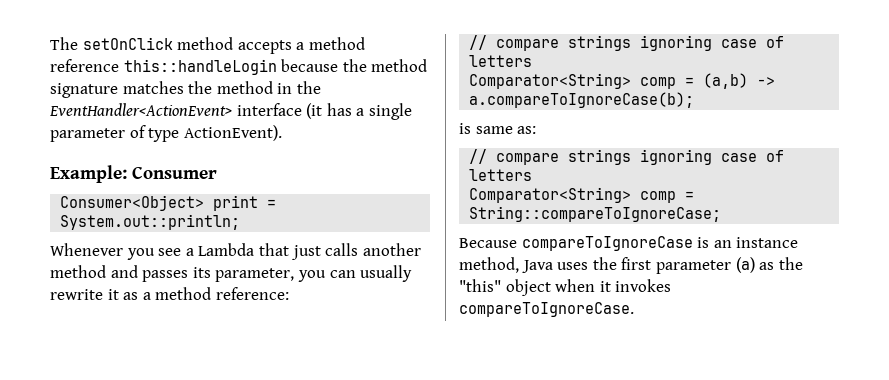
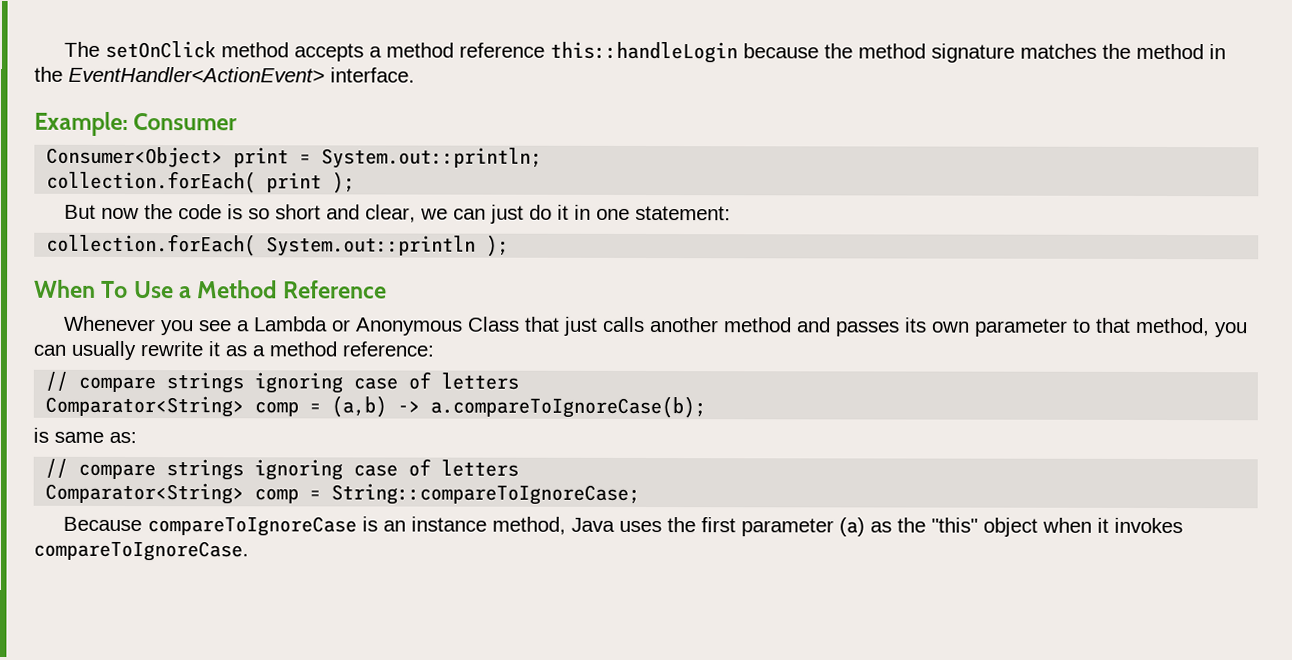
- The setOnClick method accepts a method reference this::handleLogin because the method signature matches the method in the EventHandler<ActionEvent> interface (it has a single parameter of type ActionEvent).
+ The setOnClick method accepts a method reference this::handleLogin because the method signature matches the method in the EventHandler<ActionEvent> interface.
+ collection.forEach( print );
+ But now the code is so short and clear, we can just do it in one statement:
+ collection.forEach( System.out::println );
+ When To Use a Method Reference
- Whenever you see a Lambda that just calls another method and passes its parameter, you can usually rewrite it as a method reference:
+ Whenever you see a Lambda or Anonymous Class that just calls another method and passes its own parameter to that method, you can usually rewrite it as a method reference:

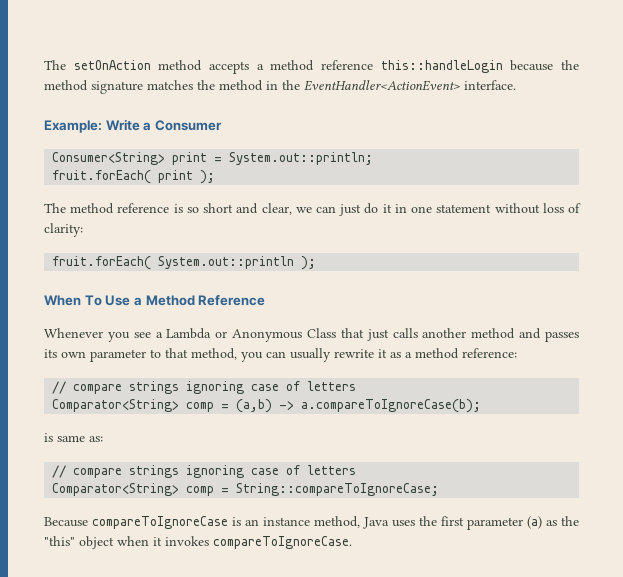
- The setOnClick method accepts a method reference this::handleLogin because the method signature matches the method in the EventHandler<ActionEvent> interface.
+ The setOnAction method accepts a method reference this::handleLogin because the method signature matches the method in the EventHandler<ActionEvent> interface.
- Example: Consumer
+ Example: Write a Consumer
- Consumer<Object> print = System.out::println;
+ Consumer<String> print = System.out::println;
- collection.forEach( print );
+ fruit.forEach( print );
- But now the code is so short and clear, we can just do it in one statement:
- collection.forEach( System.out::println );
+ The method reference is so short and clear, we can just do it in one statement without loss of clarity:
+ fruit.forEach( System.out::println );

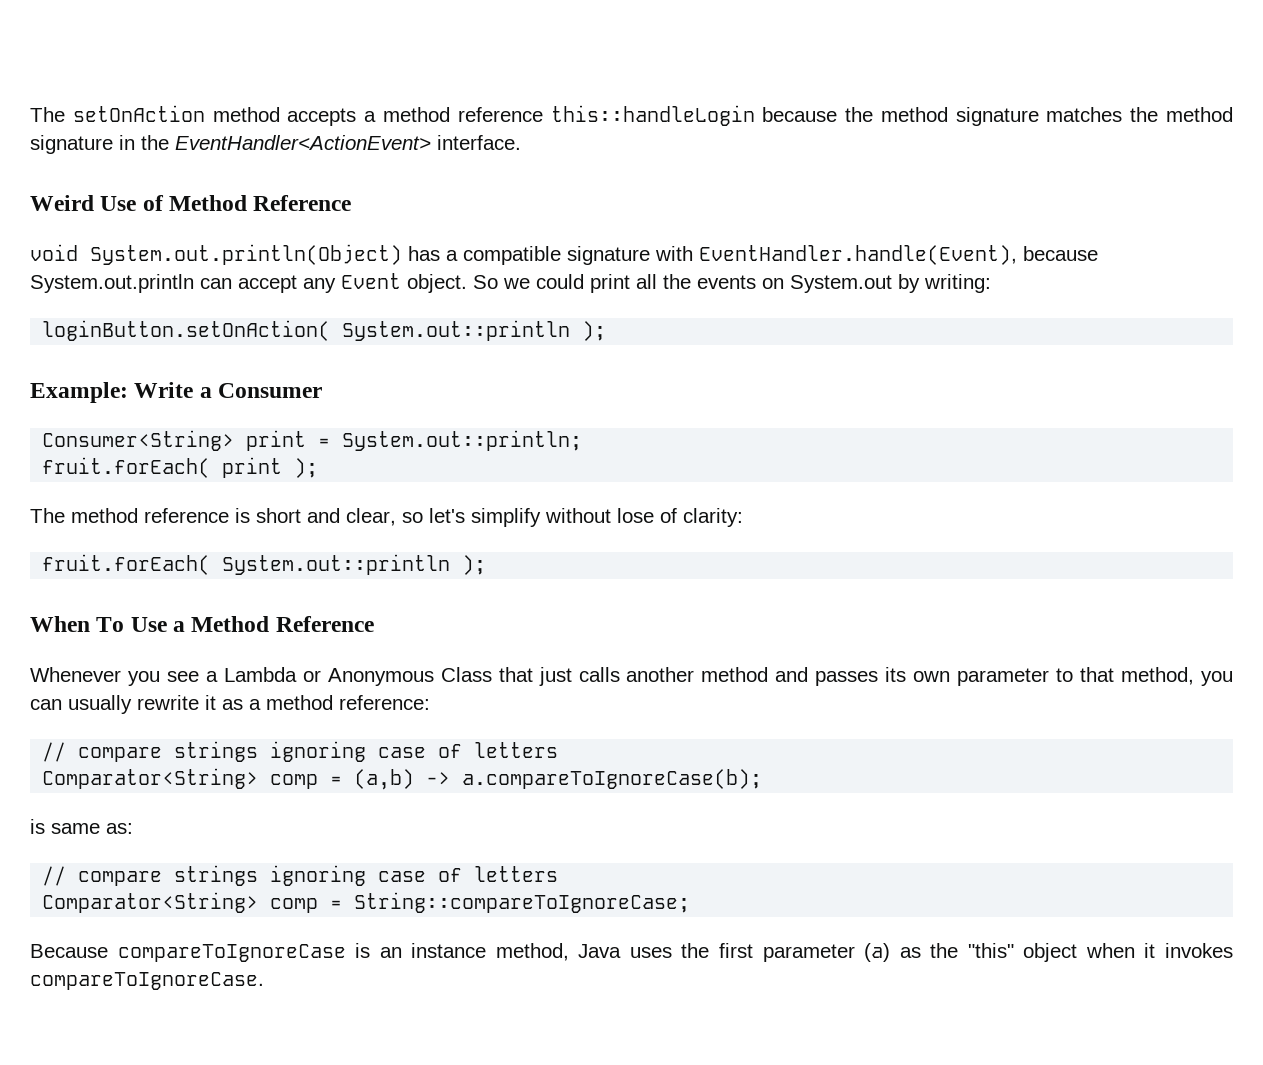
- The setOnAction method accepts a method reference this::handleLogin because the method signature matches the method in the EventHandler<ActionEvent> interface.
+ The setOnAction method accepts a method reference this::handleLogin because the method signature matches the method signature in the EventHandler<ActionEvent> interface.
+ Weird Use of Method Reference
+ void System.out.println(Object) has a compatible signature with EventHandler.handle(Event), because System.out.println can accept any Event object. So we could print all the events on System.out by writing:
+ loginButton.setOnAction( System.out::println );
- The method reference is so short and clear, we can just do it in one statement without loss of clarity:
+ The method reference is short and clear, so let's simplify without lose of clarity:

